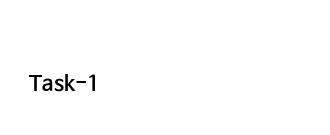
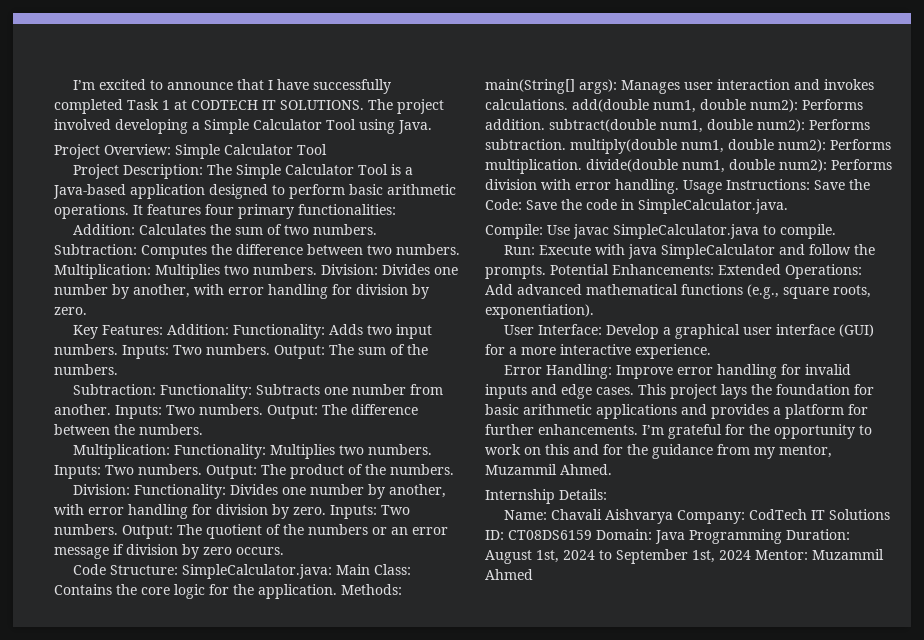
- Task-1
+ I’m excited to announce that I have successfully completed Task 1 at CODTECH IT SOLUTIONS. The project involved developing a Simple Calculator Tool using Java.
+ Project Overview: Simple Calculator Tool
+ Project Description: The Simple Calculator Tool is a Java-based application designed to perform basic arithmetic operations. It features four primary functionalities:
+ Addition: Calculates the sum of two numbers. Subtraction: Computes the difference between two numbers. Multiplication: Multiplies two numbers. Division: Divides one number by another, with error handling for division by zero.
+ Key Features: Addition: Functionality: Adds two input numbers. Inputs: Two numbers. Output: The sum of the numbers.
+ Subtraction: Functionality: Subtracts one number from another. Inputs: Two numbers. Output: The difference between the numbers.
+ Multiplication: Functionality: Multiplies two numbers. Inputs: Two numbers. Output: The product of the numbers.
+ Division: Functionality: Divides one number by another, with error handling for division by zero. Inputs: Two numbers. Output: The quotient of the numbers or an error message if division by zero occurs.
+ Code Structure: SimpleCalculator.java: Main Class: Contains the core logic for the application. Methods: main(String[] args): Manages user interaction and invokes calculations. add(double num1, double num2): Performs addition. subtract(double num1, double num2): Performs subtraction. multiply(double num1, double num2): Performs multiplication. divide(double num1, double num2): Performs division with error handling. Usage Instructions: Save the Code: Save the code in SimpleCalculator.java.
+ Compile: Use javac SimpleCalculator.java to compile.
+ Run: Execute with java SimpleCalculator and follow the prompts. Potential Enhancements: Extended Operations: Add advanced mathematical functions (e.g., square roots, exponentiation).
+ User Interface: Develop a graphical user interface (GUI) for a more interactive experience.
+ Error Handling: Improve error handling for invalid inputs and edge cases. This project lays the foundation for basic arithmetic applications and provides a platform for further enhancements. I’m grateful for the opportunity to work on this and for the guidance from my mentor, Muzammil Ahmed.
+ Internship Details:
+ Name: Chavali Aishvarya Company: CodTech IT Solutions ID: CT08DS6159 Domain: Java Programming Duration: August 1st, 2024 to September 1st, 2024 Mentor: Muzammil Ahmed

